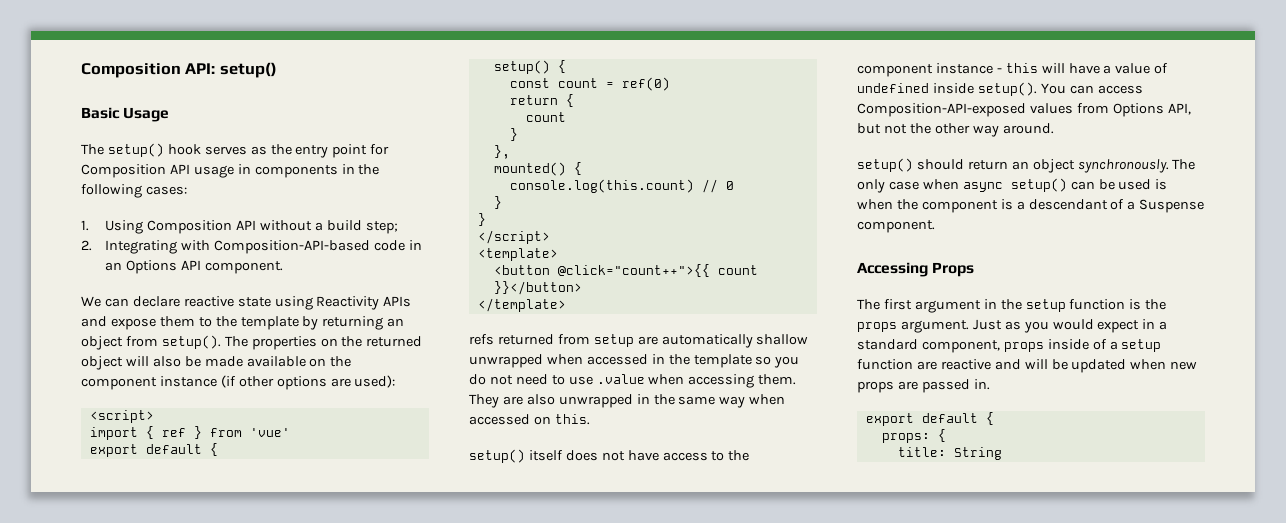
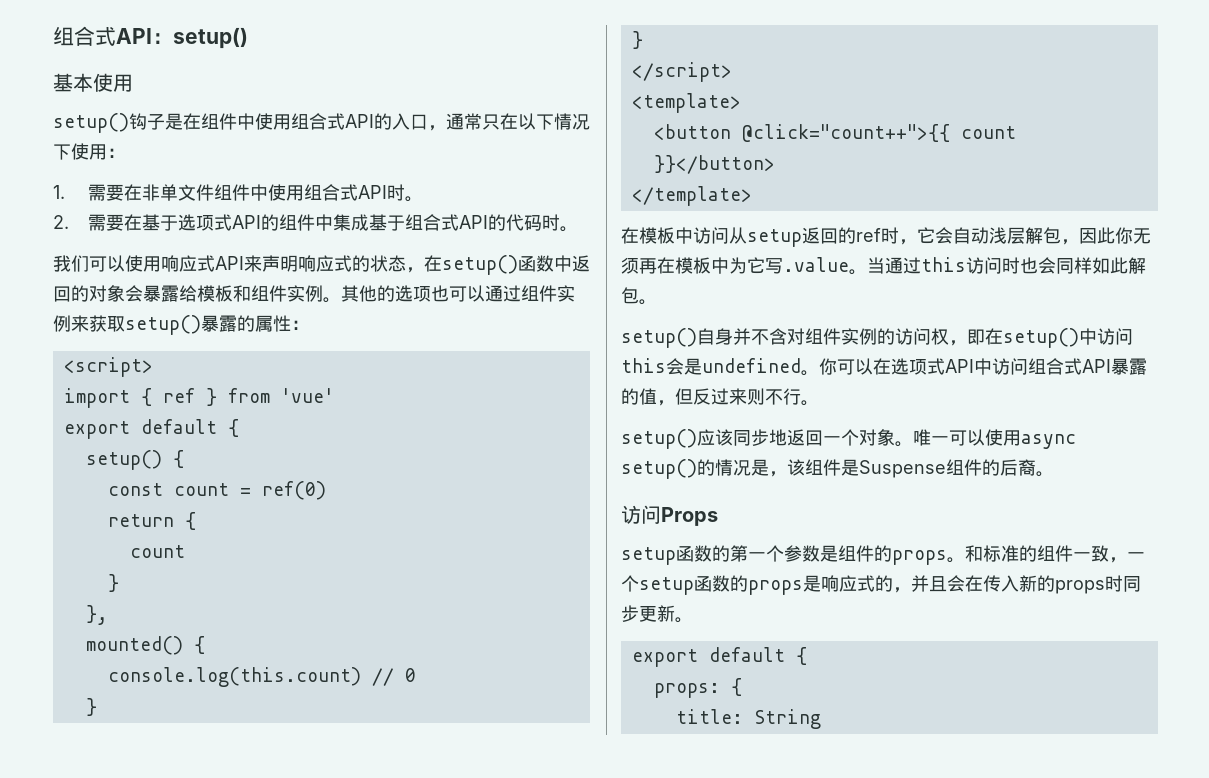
- Composition API: setup()
- Basic Usage
- The setup() hook serves as the entry point for Composition API usage in components in the following cases:
- 1. Using Composition API without a build step;
- 2. Integrating with Composition-API-based code in an Options API component.
- We can declare reactive state using Reactivity APIs and expose them to the template by returning an object from setup(). The properties on the returned object will also be made available on the component instance (if other options are used):
+ 组合式API：setup()
+ 基本使用
+ setup()钩子是在组件中使用组合式API的入口，通常只在以下情况下使用：
+ 1.需要在非单文件组件中使用组合式API时。
+ 2.需要在基于选项式API的组件中集成基于组合式API的代码时。
+ 我们可以使用响应式API来声明响应式的状态，在setup()函数中返回的对象会暴露给模板和组件实例。其他的选项也可以通过组件实例来获取setup()暴露的属性：
- refs returned from setup are automatically shallow unwrapped when accessed in the template so you do not need to use .value when accessing them. They are also unwrapped in the same way when accessed on this.
- setup() itself does not have access to the component instance - this will have a value of undefined inside setup(). You can access Composition-API-exposed values from Options API, but not the other way around.
- setup() should return an object synchronously. The only case when async setup() can be used is when the component is a descendant of a Suspense component.
- Accessing Props
- The first argument in the setup function is the props argument. Just as you would expect in a standard component, props inside of a setup function are reactive and will be updated when new props are passed in.
+ 在模板中访问从setup返回的ref时，它会自动浅层解包，因此你无须再在模板中为它写.value。当通过this访问时也会同样如此解包。
+ setup()自身并不含对组件实例的访问权，即在setup()中访问this会是undefined。你可以在选项式API中访问组合式API暴露的值，但反过来则不行。
+ setup()应该同步地返回一个对象。唯一可以使用async setup()的情况是，该组件是Suspense组件的后裔。
+ 访问Props
+ setup函数的第一个参数是组件的props。和标准的组件一致，一个setup函数的props是响应式的，并且会在传入新的props时同步更新。

